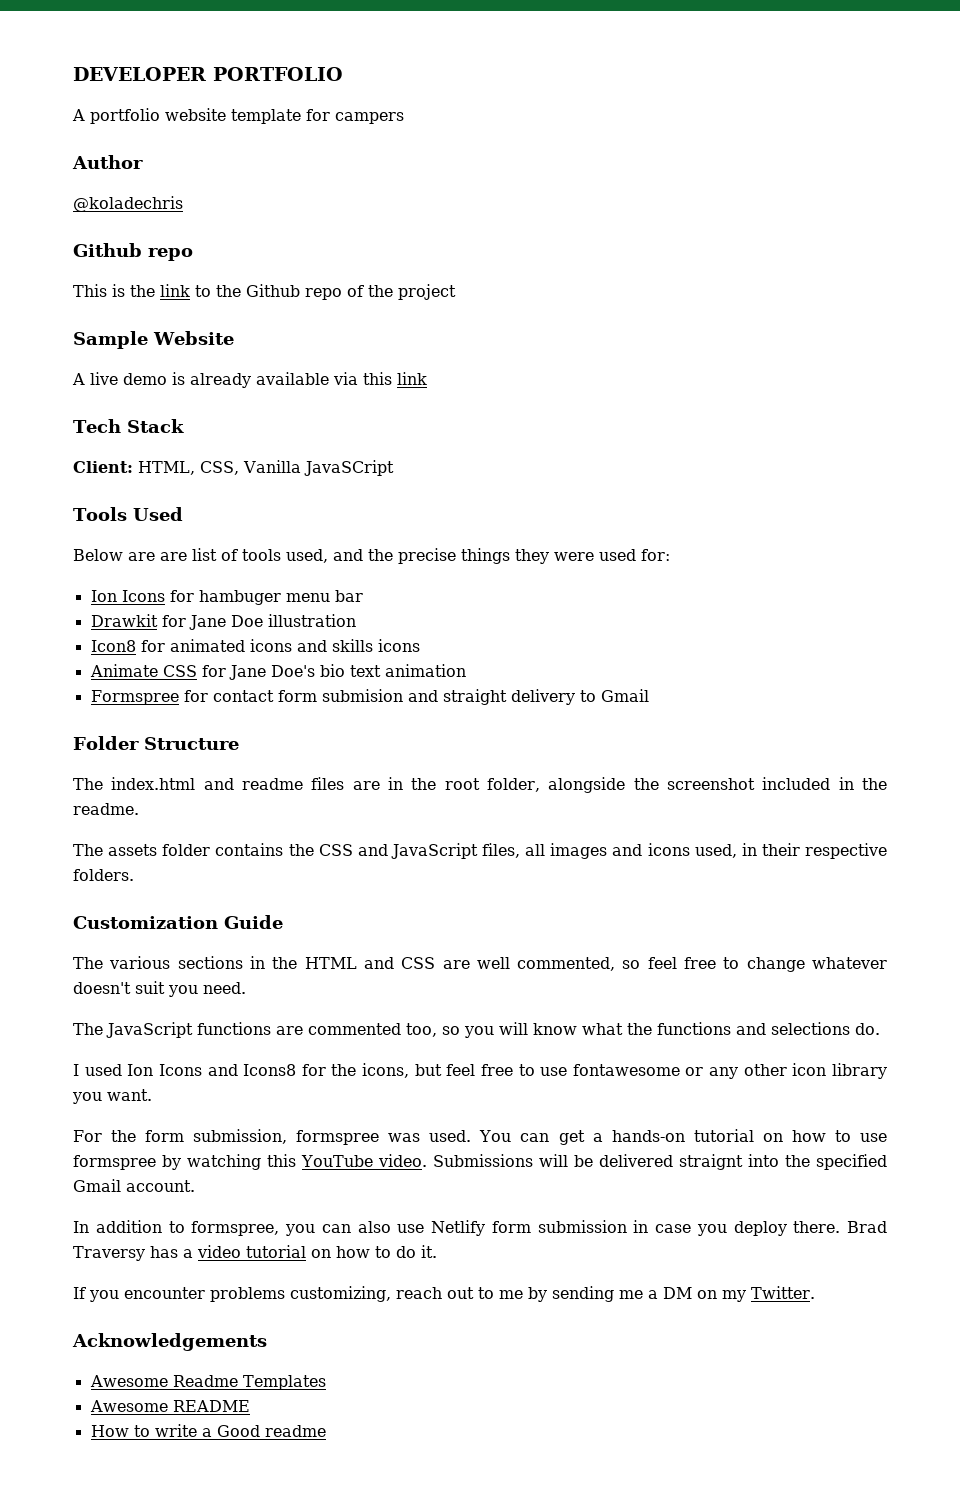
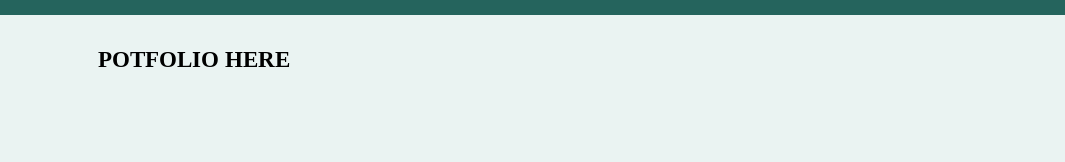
- DEVELOPER PORTFOLIO
- A portfolio website template for campers
- Author
- @koladechris
- Github repo
- This is the link to the Github repo of the project
- Sample Website
- A live demo is already available via this link
- Tech Stack
- Client: HTML, CSS, Vanilla JavaSCript
- Tools Used
- Below are are list of tools used, and the precise things they were used for:
- Ion Icons for hambuger menu bar
- Drawkit for Jane Doe illustration
- Icon8 for animated icons and skills icons
- Animate CSS for Jane Doe's bio text animation
- Formspree for contact form submision and straight delivery to Gmail
- Folder Structure
- The index.html and readme files are in the root folder, alongside the screenshot included in the readme.
- The assets folder contains the CSS and JavaScript files, all images and icons used, in their respective folders.
- Customization Guide
- The various sections in the HTML and CSS are well commented, so feel free to change whatever doesn't suit you need.
- The JavaScript functions are commented too, so you will know what the functions and selections do.
- I used Ion Icons and Icons8 for the icons, but feel free to use fontawesome or any other icon library you want.
- For the form submission, formspree was used. You can get a hands-on tutorial on how to use formspree by watching this YouTube video. Submissions will be delivered straignt into the specified Gmail account.
- In addition to formspree, you can also use Netlify form submission in case you deploy there. Brad Traversy has a video tutorial on how to do it.
- If you encounter problems customizing, reach out to me by sending me a DM on my Twitter.
- Acknowledgements
- Awesome Readme Templates
- Awesome README
- How to write a Good readme
+ POTFOLIO HERE

